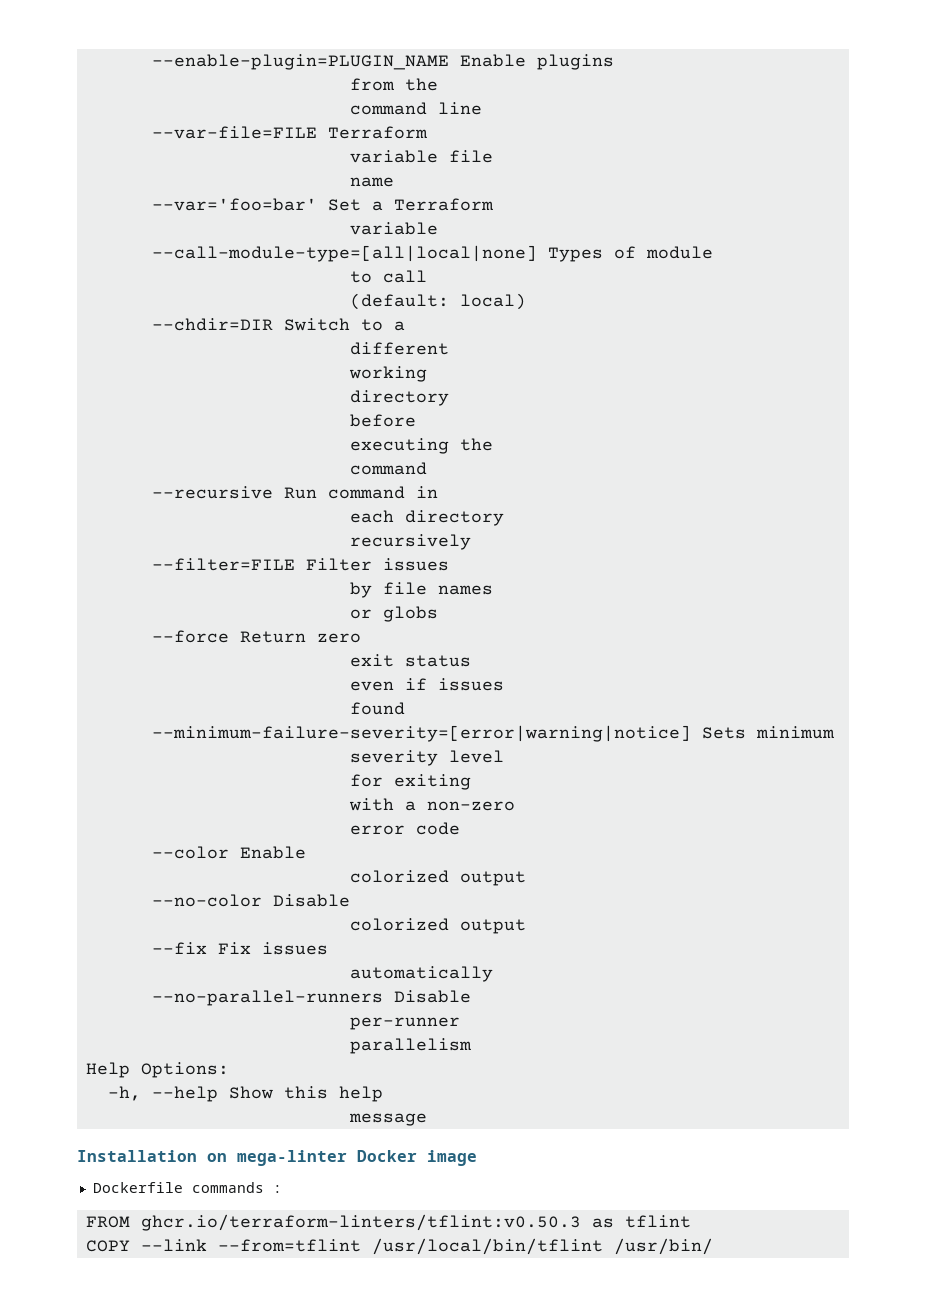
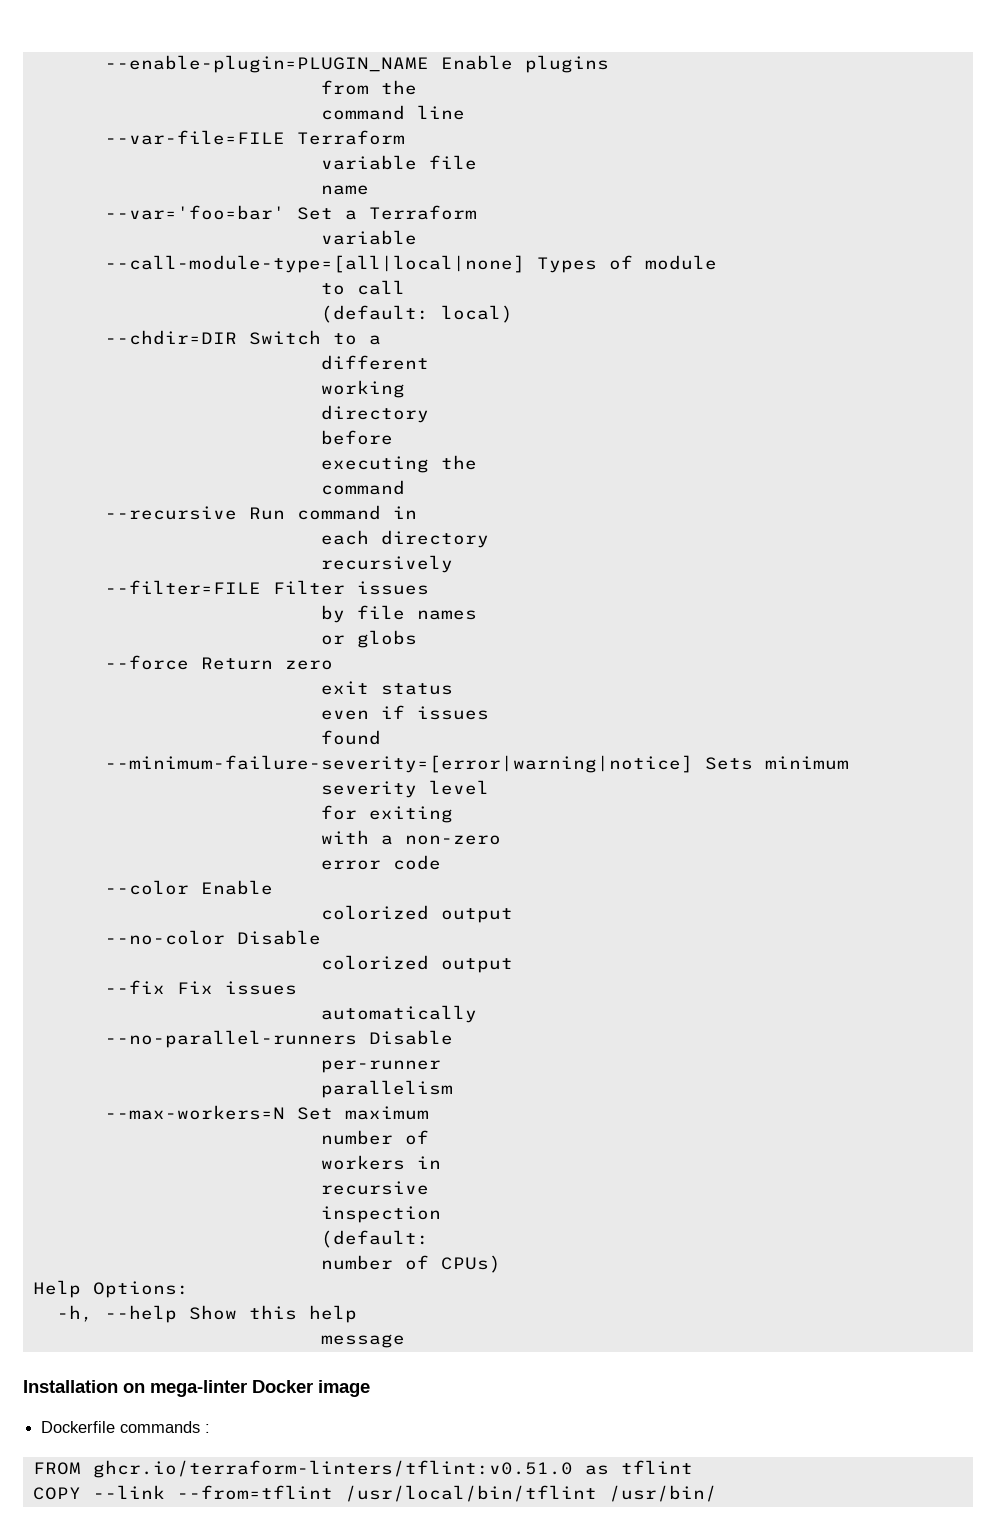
+ --max-workers=N Set maximum
+ number of
+ workers in
+ recursive
+ inspection
+ (default:
+ number of CPUs)
- FROM ghcr.io/terraform-linters/tflint:v0.50.3 as tflint
+ FROM ghcr.io/terraform-linters/tflint:v0.51.0 as tflint

